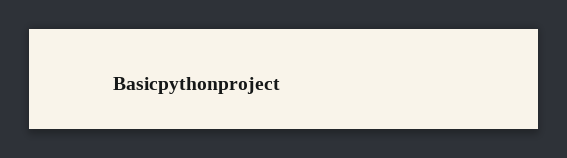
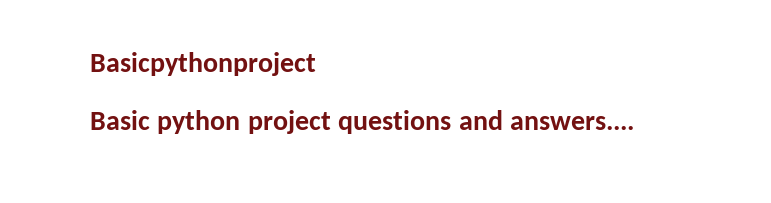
+ Basic python project questions and answers....

